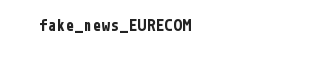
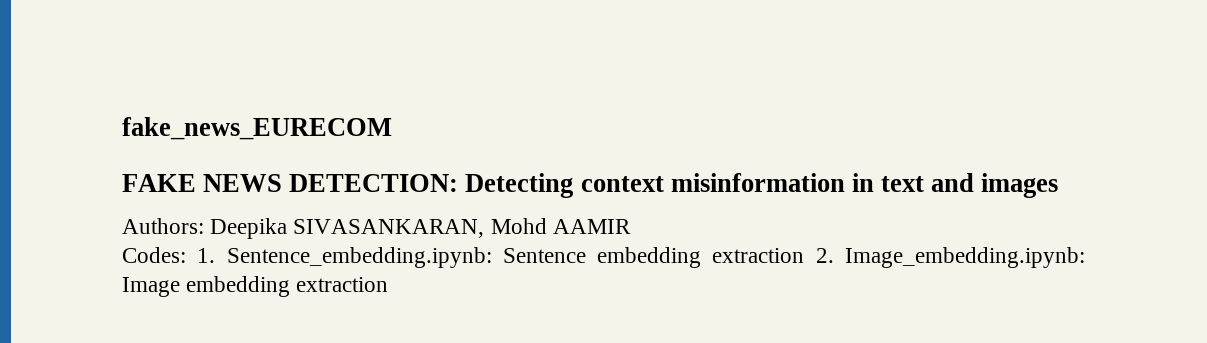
+ FAKE NEWS DETECTION: Detecting context misinformation in text and images
+ Authors: Deepika SIVASANKARAN, Mohd AAMIR
+ Codes: 1. Sentence_embedding.ipynb: Sentence embedding extraction 2. Image_embedding.ipynb: Image embedding extraction

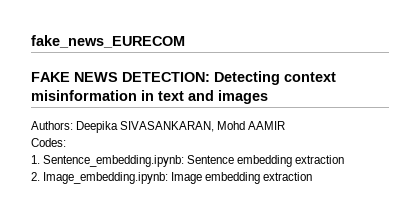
- Codes: 1. Sentence_embedding.ipynb: Sentence embedding extraction 2. Image_embedding.ipynb: Image embedding extraction
+ Codes:
+ 1. Sentence_embedding.ipynb: Sentence embedding extraction
+ 2. Image_embedding.ipynb: Image embedding extraction

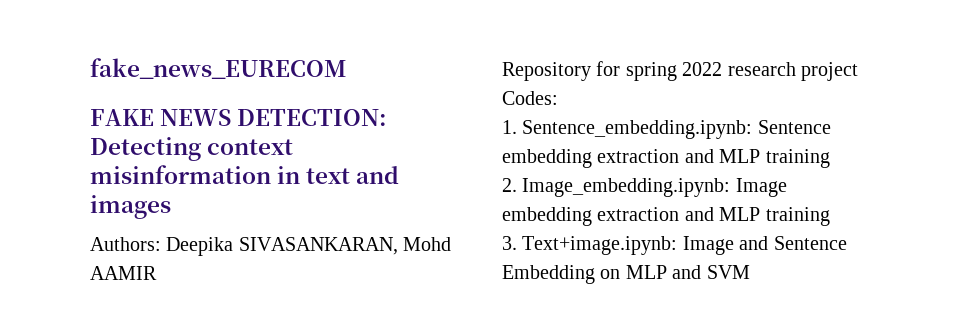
- Codes:
+ Repository for spring 2022 research project Codes:
- 1. Sentence_embedding.ipynb: Sentence embedding extraction
+ 1. Sentence_embedding.ipynb: Sentence embedding extraction and MLP training
- 2. Image_embedding.ipynb: Image embedding extraction
+ 2. Image_embedding.ipynb: Image embedding extraction and MLP training
+ 3. Text+image.ipynb: Image and Sentence Embedding on MLP and SVM

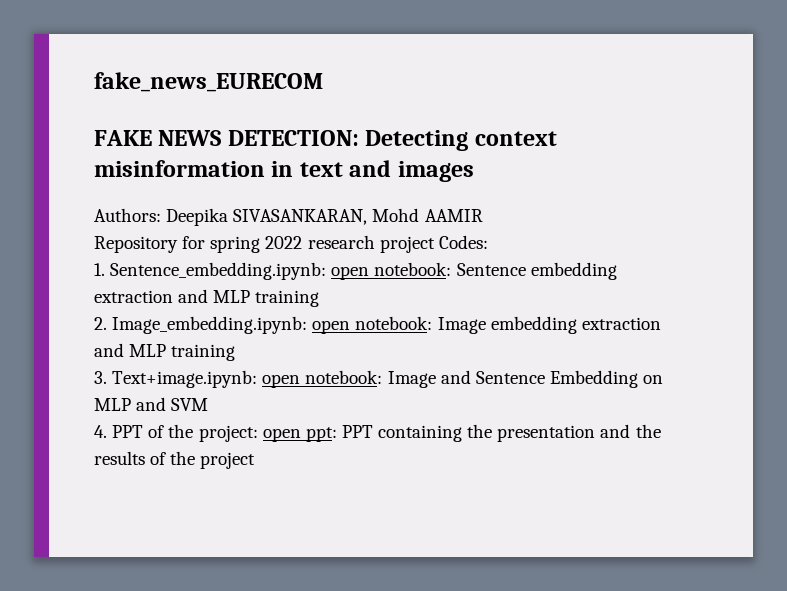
- 1. Sentence_embedding.ipynb: Sentence embedding extraction and MLP training
+ 1. Sentence_embedding.ipynb: open notebook: Sentence embedding extraction and MLP training
- 2. Image_embedding.ipynb: Image embedding extraction and MLP training
+ 2. Image_embedding.ipynb: open notebook: Image embedding extraction and MLP training
- 3. Text+image.ipynb: Image and Sentence Embedding on MLP and SVM
+ 3. Text+image.ipynb: open notebook: Image and Sentence Embedding on MLP and SVM
+ 4. PPT of the project: open ppt: PPT containing the presentation and the results of the project

